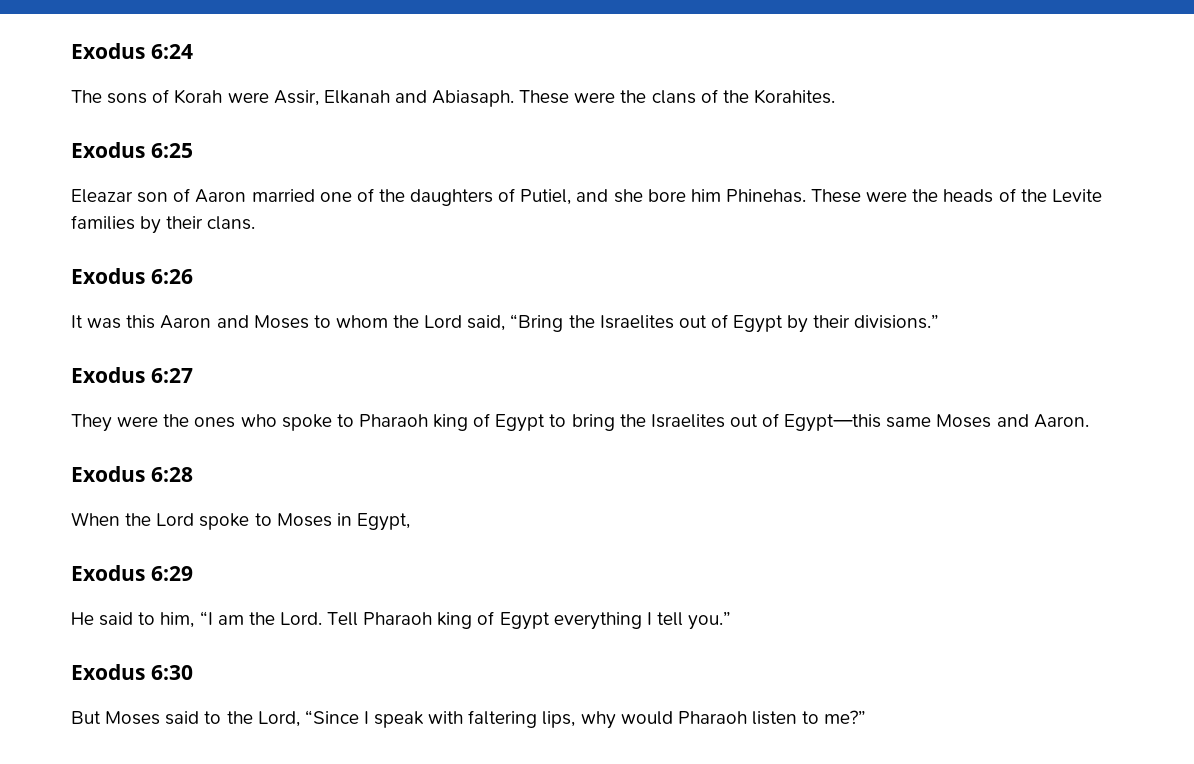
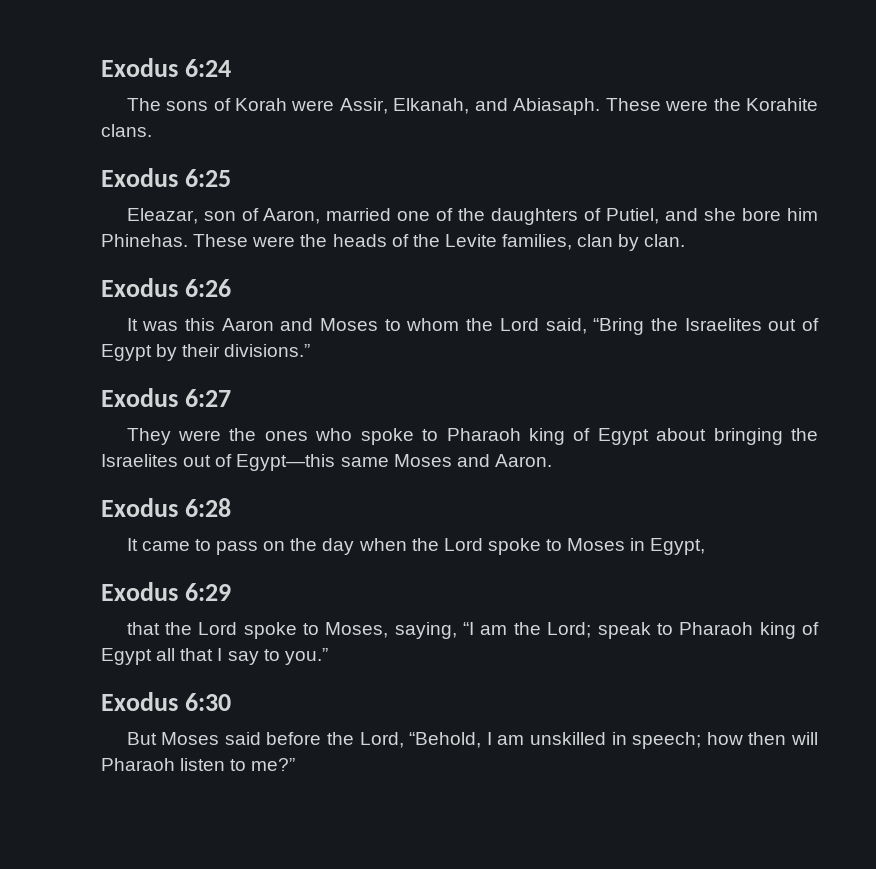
- The sons of Korah were Assir, Elkanah and Abiasaph.
+ The sons of Korah were Assir, Elkanah, and Abiasaph.
- These were the clans of the Korahites.
+ These were the Korahite clans.
- Eleazar son of Aaron married one of the daughters of Putiel, and she bore him Phinehas.
+ Eleazar, son of Aaron, married one of the daughters of Putiel, and she bore him Phinehas.
- These were the heads of the Levite families by their clans.
+ These were the heads of the Levite families, clan by clan.
- They were the ones who spoke to Pharaoh king of Egypt to bring the Israelites out of Egypt—this same Moses and Aaron.
+ They were the ones who spoke to Pharaoh king of Egypt about bringing the Israelites out of Egypt—this same Moses and Aaron.
- When the Lord spoke to Moses in Egypt,
+ It came to pass on the day when the Lord spoke to Moses in Egypt,
- He said to him, “I am the Lord. Tell Pharaoh king of Egypt everything I tell you.”
+ that the Lord spoke to Moses, saying, “I am the Lord; speak to Pharaoh king of Egypt all that I say to you.”
- But Moses said to the Lord, “Since I speak with faltering lips, why would Pharaoh listen to me?”
+ But Moses said before the Lord, “Behold, I am unskilled in speech; how then will Pharaoh listen to me?”

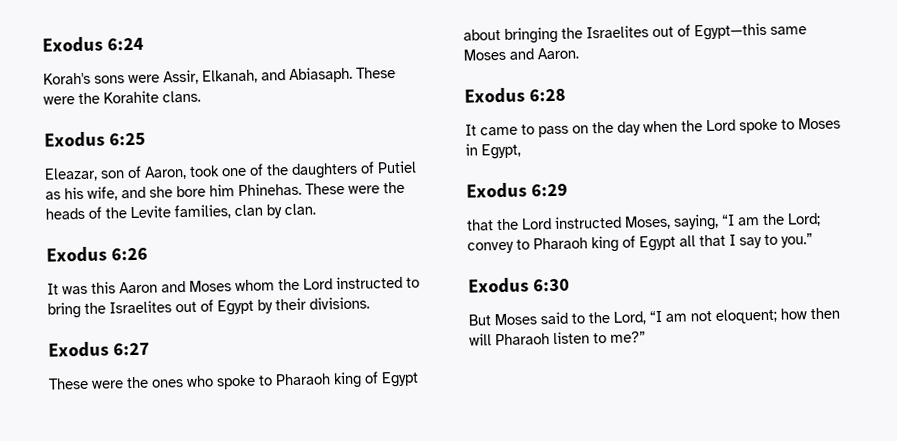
- The sons of Korah were Assir, Elkanah, and Abiasaph.
+ Korah's sons were Assir, Elkanah, and Abiasaph.
- Eleazar, son of Aaron, married one of the daughters of Putiel, and she bore him Phinehas.
+ Eleazar, son of Aaron, took one of the daughters of Putiel as his wife, and she bore him Phinehas.
- It was this Aaron and Moses to whom the Lord said, “Bring the Israelites out of Egypt by their divisions.”
+ It was this Aaron and Moses whom the Lord instructed to bring the Israelites out of Egypt by their divisions.
- They were the ones who spoke to Pharaoh king of Egypt about bringing the Israelites out of Egypt—this same Moses and Aaron.
+ These were the ones who spoke to Pharaoh king of Egypt about bringing the Israelites out of Egypt—this same Moses and Aaron.
- that the Lord spoke to Moses, saying, “I am the Lord; speak to Pharaoh king of Egypt all that I say to you.”
+ that the Lord instructed Moses, saying, “I am the Lord; convey to Pharaoh king of Egypt all that I say to you.”
- But Moses said before the Lord, “Behold, I am unskilled in speech; how then will Pharaoh listen to me?”
+ But Moses said to the Lord, “I am not eloquent; how then will Pharaoh listen to me?”

